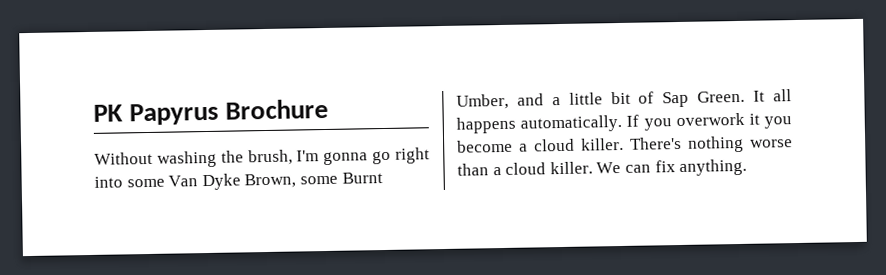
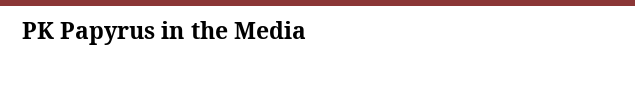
- PK Papyrus Brochure
- Without washing the brush, I'm gonna go right into some Van Dyke Brown, some Burnt Umber, and a little bit of Sap Green. It all happens automatically. If you overwork it you become a cloud killer. There's nothing worse than a cloud killer. We can fix anything.
+ PK Papyrus in the Media

